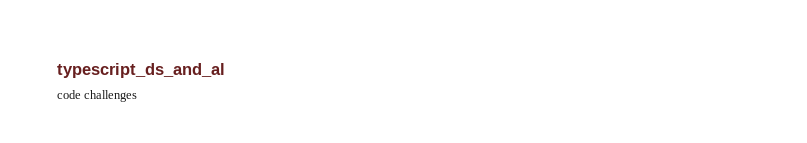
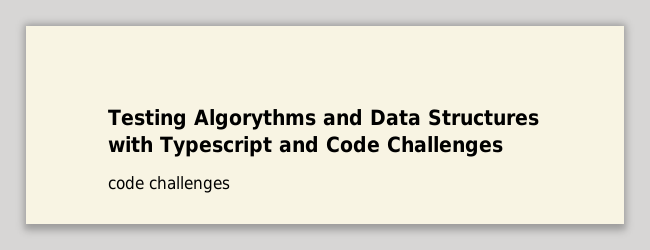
- typescript_ds_and_al
+ Testing Algorythms and Data Structures with Typescript and Code Challenges

